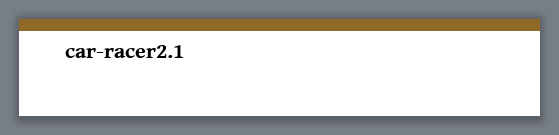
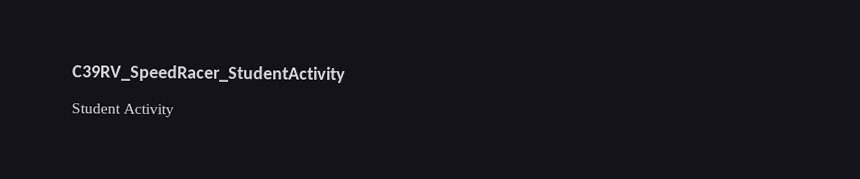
- car-racer2.1
+ C39RV_SpeedRacer_StudentActivity
+ Student Activity

